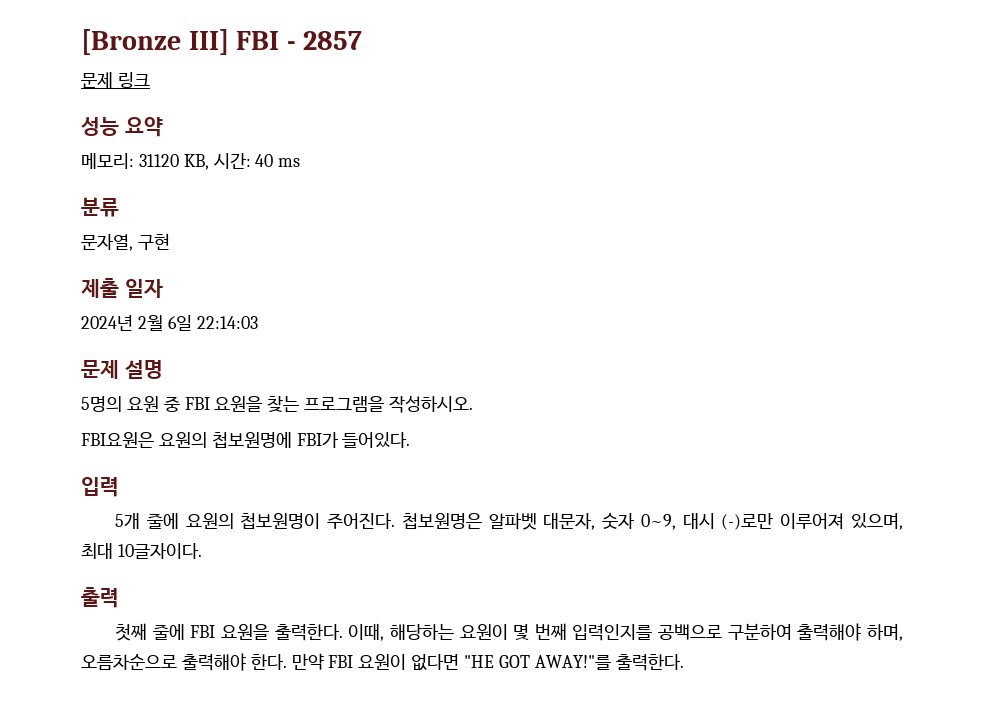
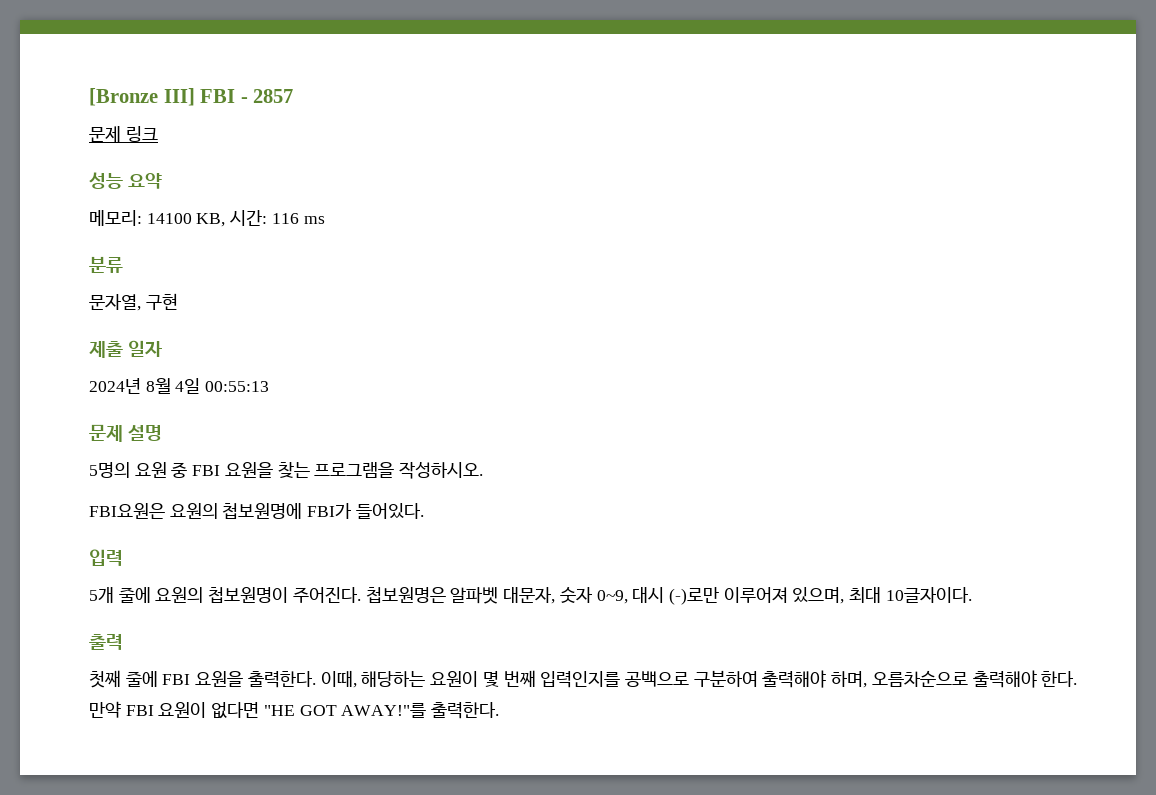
- 메모리: 31120 KB, 시간: 40 ms
+ 메모리: 14100 KB, 시간: 116 ms
- 2024년 2월 6일 22:14:03
+ 2024년 8월 4일 00:55:13

